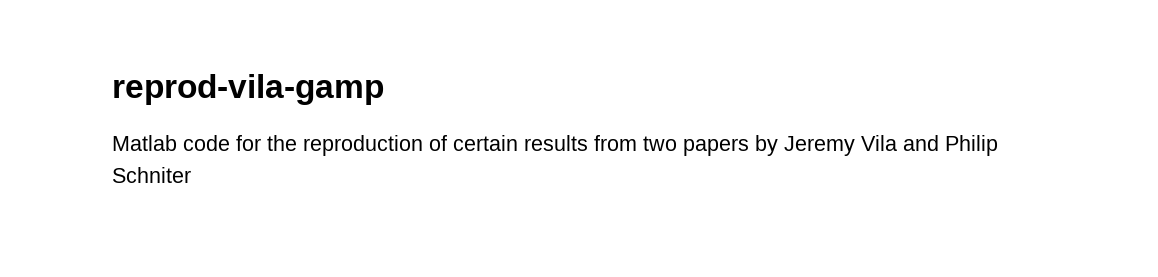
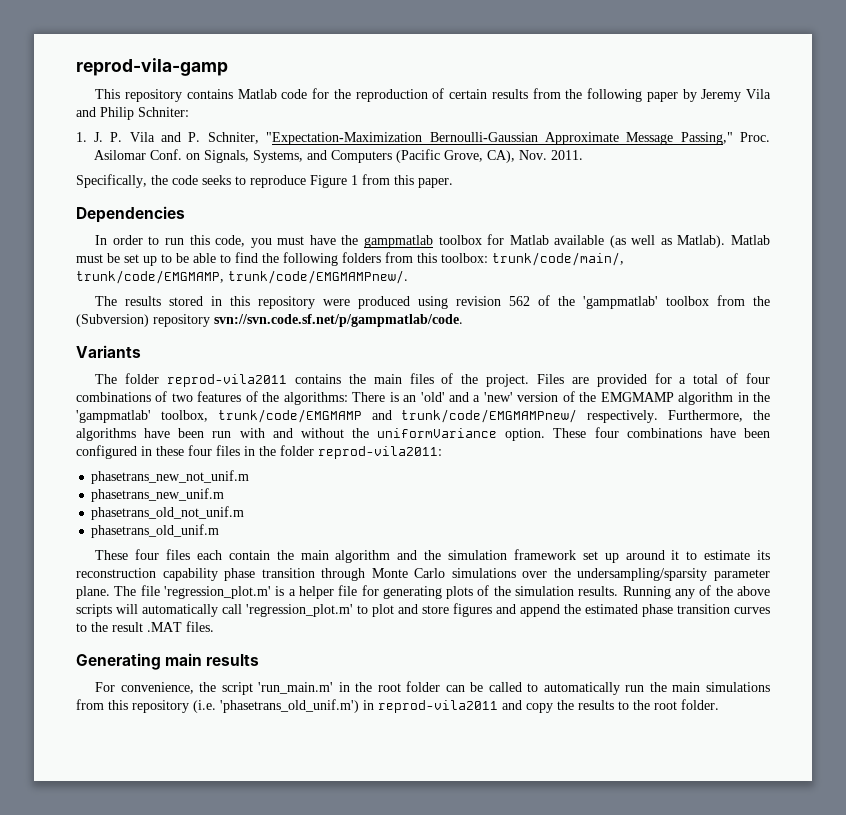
- Matlab code for the reproduction of certain results from two papers by Jeremy Vila and Philip Schniter
+ This repository contains Matlab code for the reproduction of certain results from the following paper by Jeremy Vila and Philip Schniter:
+ 1. J. P. Vila and P. Schniter, "Expectation-Maximization Bernoulli-Gaussian Approximate Message Passing," Proc. Asilomar Conf. on Signals, Systems, and Computers (Pacific Grove, CA), Nov. 2011.
+ Specifically, the code seeks to reproduce Figure 1 from this paper.
+ Dependencies
+ In order to run this code, you must have the gampmatlab toolbox for Matlab available (as well as Matlab). Matlab must be set up to be able to find the following folders from this toolbox: trunk/code/main/, trunk/code/EMGMAMP, trunk/code/EMGMAMPnew/.
+ The results stored in this repository were produced using revision 562 of the 'gampmatlab' toolbox from the (Subversion) repository svn://svn.code.sf.net/p/gampmatlab/code.
+ Variants
+ The folder reprod-vila2011 contains the main files of the project. Files are provided for a total of four combinations of two features of the algorithms: There is an 'old' and a 'new' version of the EMGMAMP algorithm in the 'gampmatlab' toolbox, trunk/code/EMGMAMP and trunk/code/EMGMAMPnew/ respectively. Furthermore, the algorithms have been run with and without the uniformVariance option. These four combinations have been configured in these four files in the folder reprod-vila2011:
+ phasetrans_new_not_unif.m
+ phasetrans_new_unif.m
+ phasetrans_old_not_unif.m
+ phasetrans_old_unif.m
+ These four files each contain the main algorithm and the simulation framework set up around it to estimate its reconstruction capability phase transition through Monte Carlo simulations over the undersampling/sparsity parameter plane. The file 'regression_plot.m' is a helper file for generating plots of the simulation results. Running any of the above scripts will automatically call 'regression_plot.m' to plot and store figures and append the estimated phase transition curves to the result .MAT files.
+ Generating main results
+ For convenience, the script 'run_main.m' in the root folder can be called to automatically run the main simulations from this repository (i.e. 'phasetrans_old_unif.m') in reprod-vila2011 and copy the results to the root folder.

